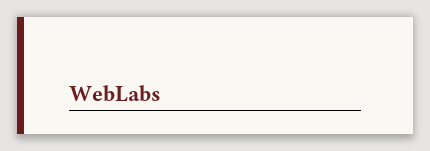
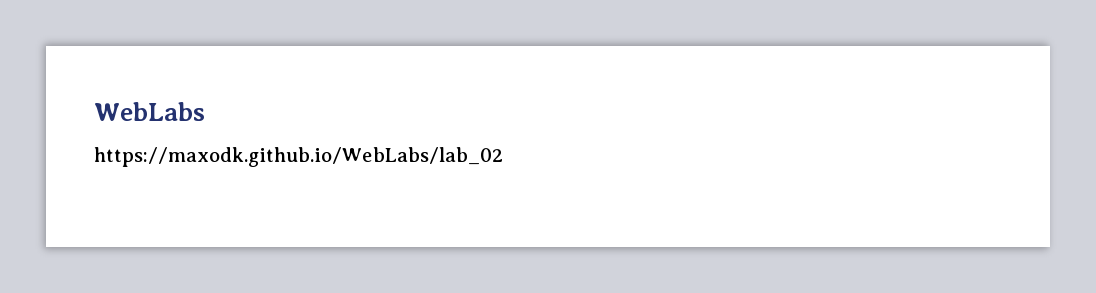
+ https://maxodk.github.io/WebLabs/lab_02

